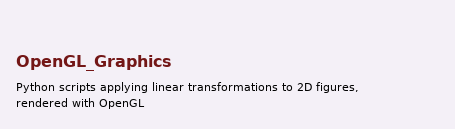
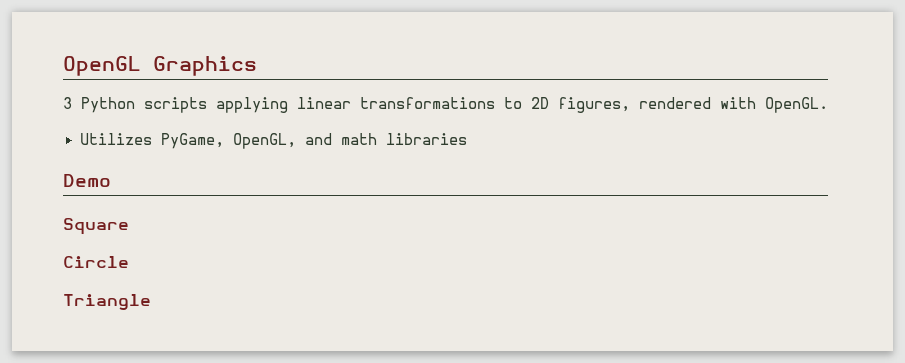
- OpenGL_Graphics
- Python scripts applying linear transformations to 2D figures, rendered with OpenGL
+ OpenGL Graphics
+ 3 Python scripts applying linear transformations to 2D figures, rendered with OpenGL.
+ Utilizes PyGame, OpenGL, and math libraries
+ Demo
+ Square
+ Circle
+ Triangle

